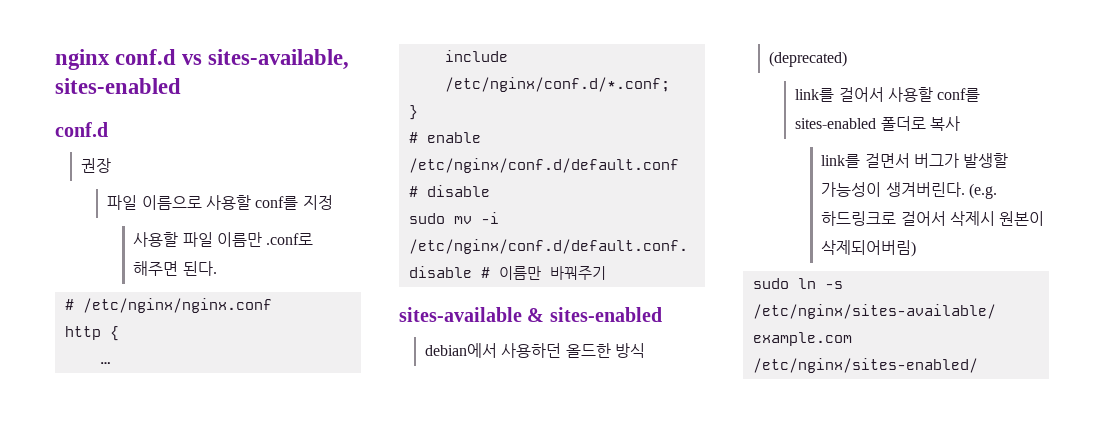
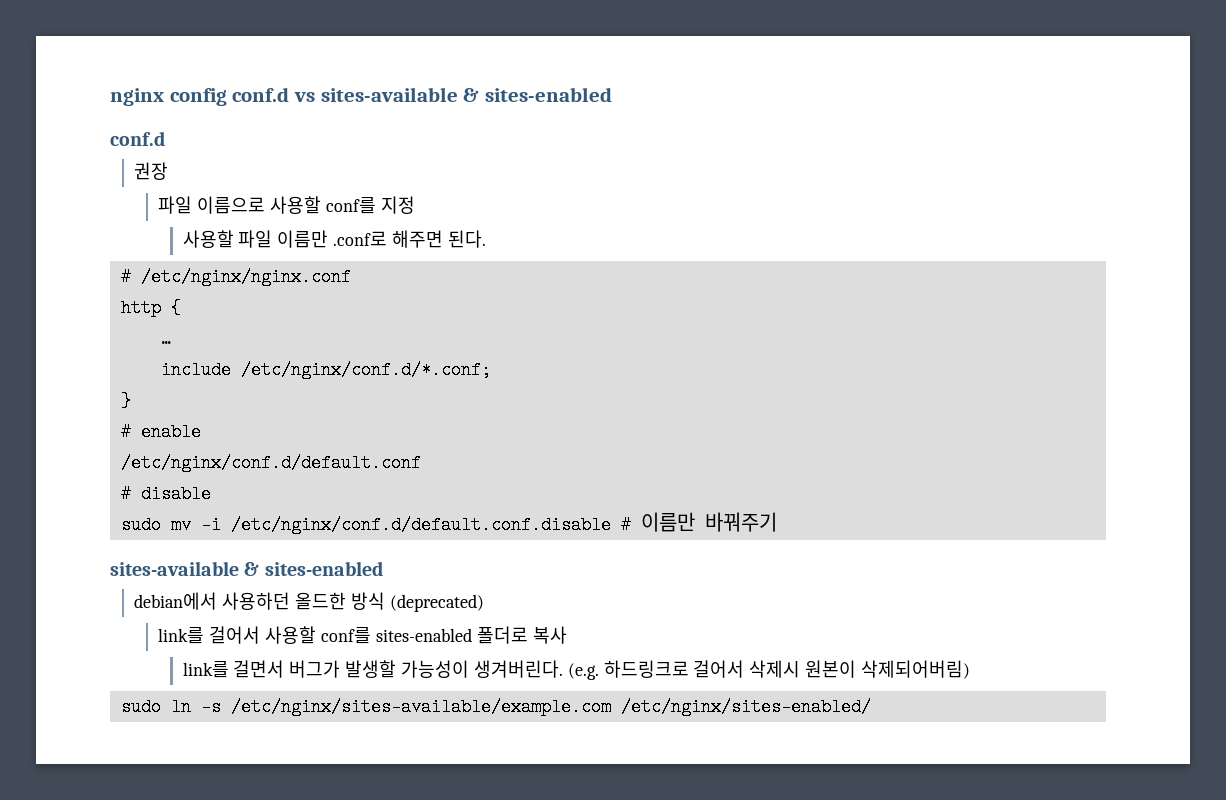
- nginx conf.d vs sites-available, sites-enabled
+ nginx config conf.d vs sites-available & sites-enabled

